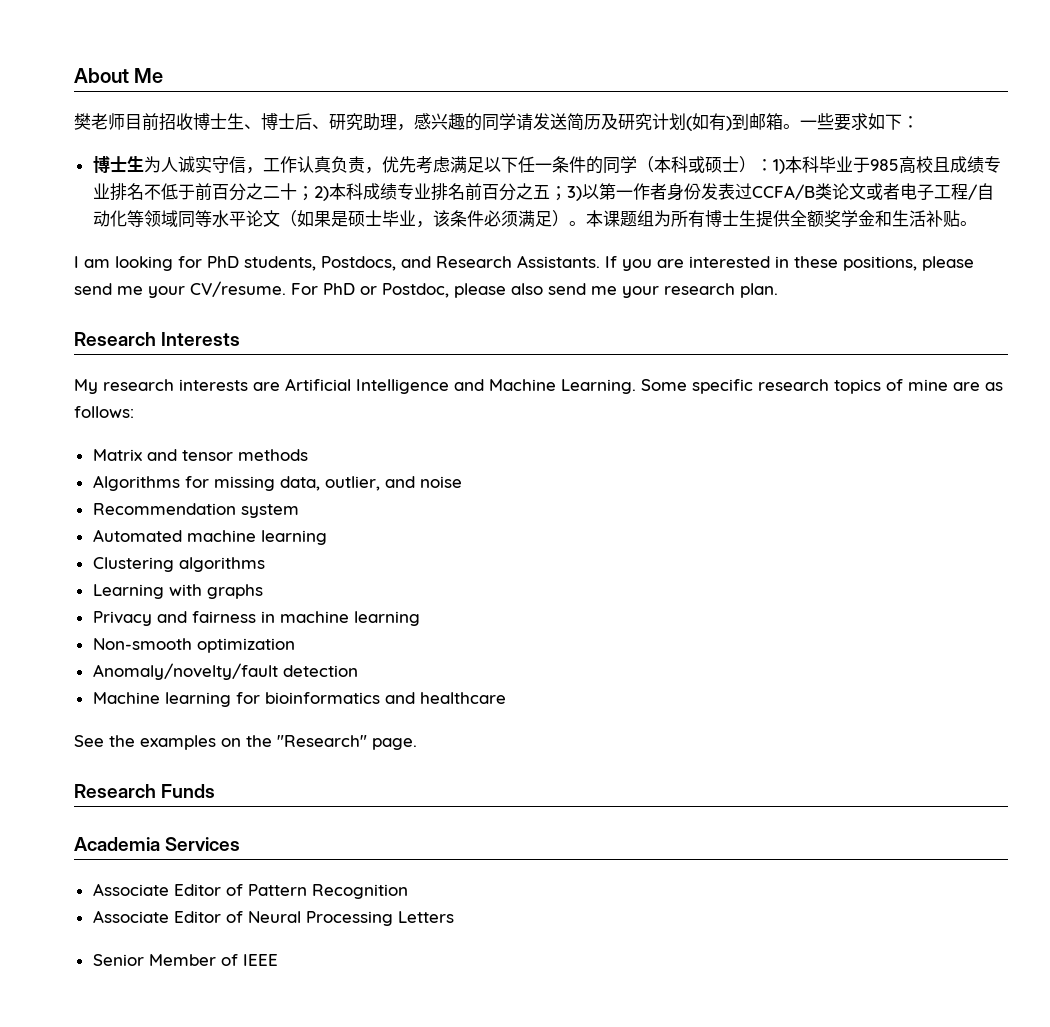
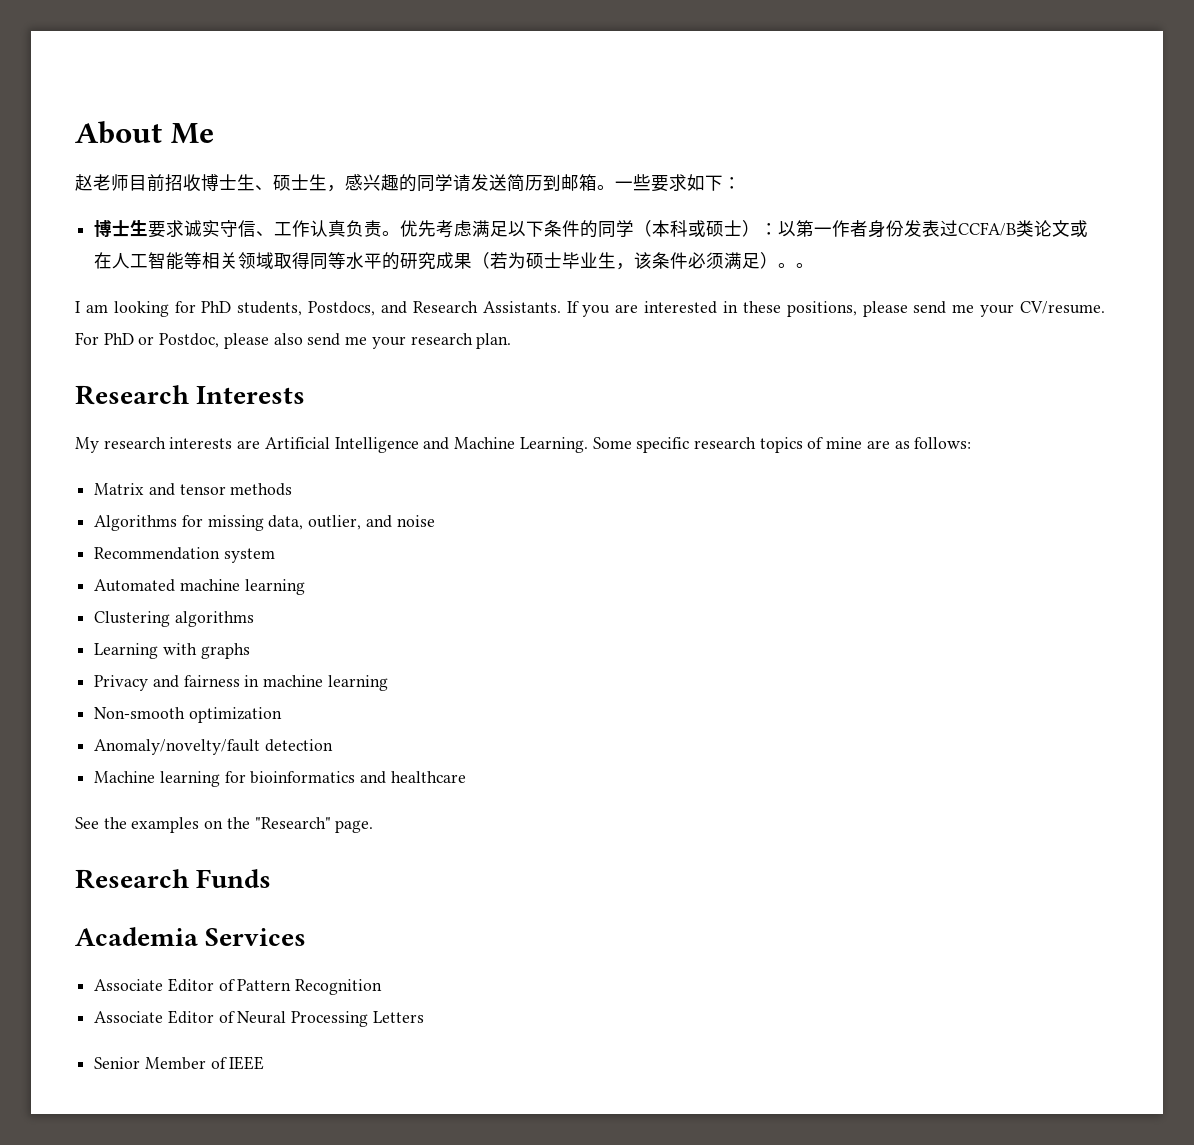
- 樊老师目前招收博士生、博士后、研究助理，感兴趣的同学请发送简历及研究计划(如有)到邮箱。
+ 赵老师目前招收博士生、硕士生，感兴趣的同学请发送简历到邮箱。
- 博士生为人诚实守信，工作认真负责，优先考虑满足以下任一条件的同学（本科或硕士）：1)本科毕业于985高校且成绩专业排名不低于前百分之二十；2)本科成绩专业排名前百分之五；3)以第一作者身份发表过CCFA/B类论文或者电子工程/自动化等领域同等水平论文（如果是硕士毕业，该条件必须满足）。本课题组为所有博士生提供全额奖学金和生活补贴。
+ 博士生要求诚实守信、工作认真负责。优先考虑满足以下条件的同学（本科或硕士）：以第一作者身份发表过CCFA/B类论文或在人工智能等相关领域取得同等水平的研究成果（若为硕士毕业生，该条件必须满足）。。

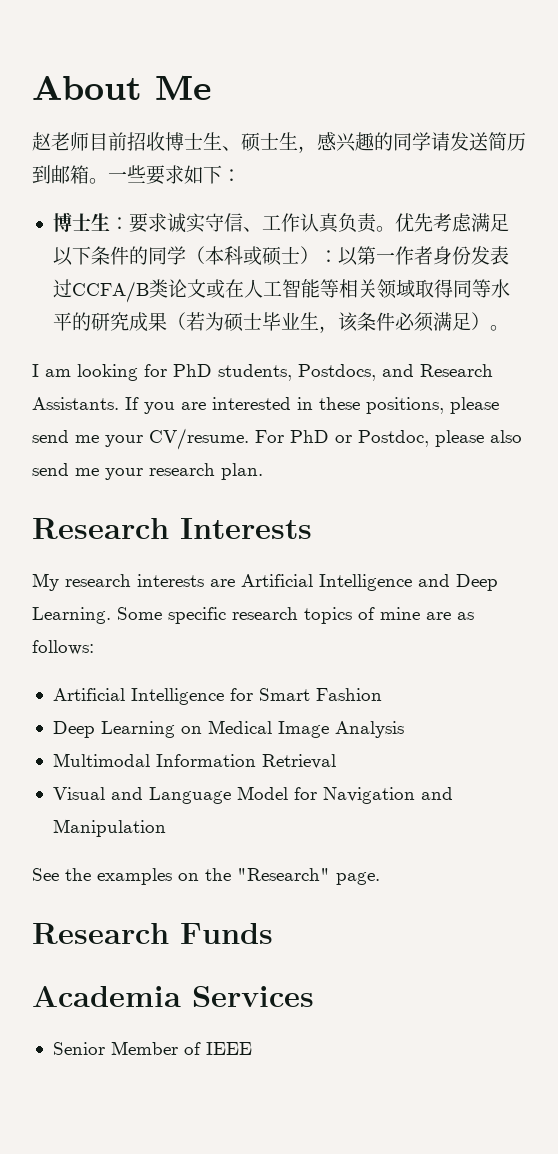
- 博士生要求诚实守信、工作认真负责。
+ 博士生：要求诚实守信、工作认真负责。
- 优先考虑满足以下条件的同学（本科或硕士）：以第一作者身份发表过CCFA/B类论文或在人工智能等相关领域取得同等水平的研究成果（若为硕士毕业生，该条件必须满足）。。
+ 优先考虑满足以下条件的同学（本科或硕士）：以第一作者身份发表过CCFA/B类论文或在人工智能等相关领域取得同等水平的研究成果（若为硕士毕业生，该条件必须满足）。
- My research interests are Artificial Intelligence and Machine Learning.
+ My research interests are Artificial Intelligence and Deep Learning.
- Matrix and tensor methods
- Algorithms for missing data, outlier, and noise
- Recommendation system
- Automated machine learning
- Clustering algorithms
- Learning with graphs
- Privacy and fairness in machine learning
- Non-smooth optimization
- Anomaly/novelty/fault detection
- Machine learning for bioinformatics and healthcare
+ Artificial Intelligence for Smart Fashion
+ Deep Learning on Medical Image Analysis
+ Multimodal Information Retrieval
+ Visual and Language Model for Navigation and Manipulation
- Associate Editor of Pattern Recognition
- Associate Editor of Neural Processing Letters

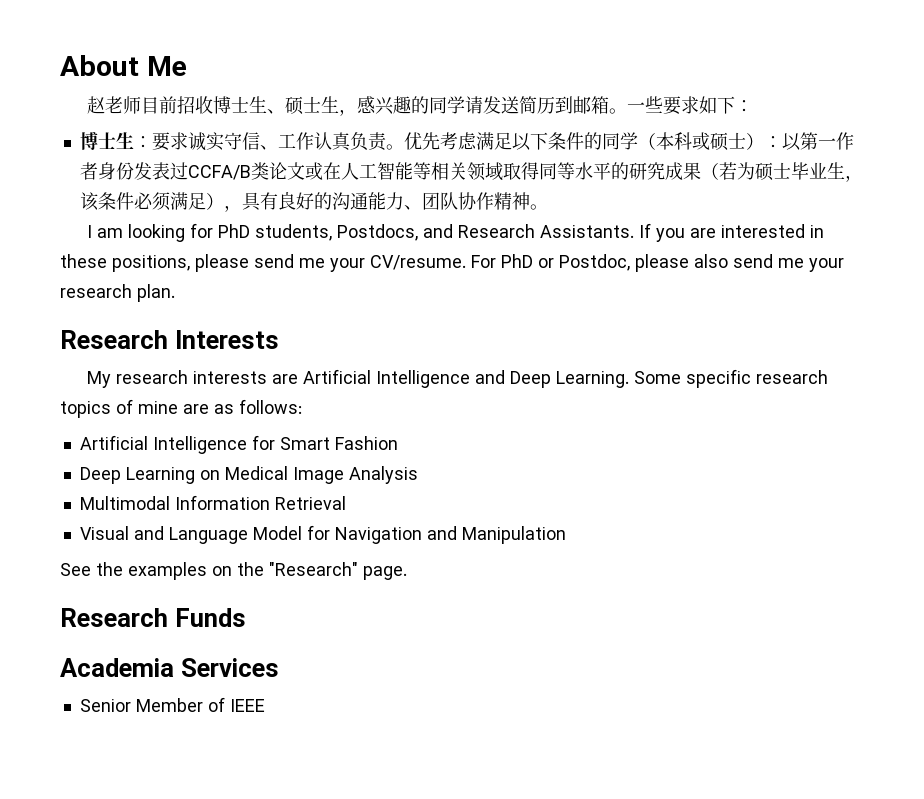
- 优先考虑满足以下条件的同学（本科或硕士）：以第一作者身份发表过CCFA/B类论文或在人工智能等相关领域取得同等水平的研究成果（若为硕士毕业生，该条件必须满足）。
+ 优先考虑满足以下条件的同学（本科或硕士）：以第一作者身份发表过CCFA/B类论文或在人工智能等相关领域取得同等水平的研究成果（若为硕士毕业生，该条件必须满足），具有良好的沟通能力、团队协作精神。

